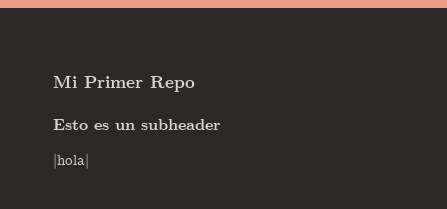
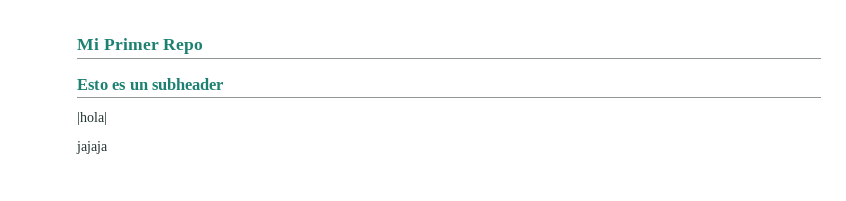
+ jajaja

